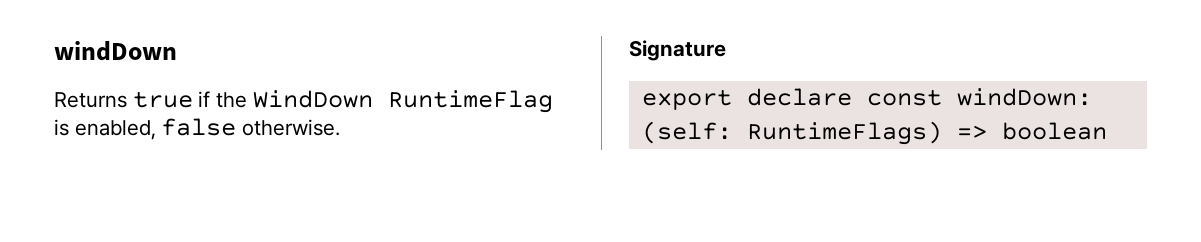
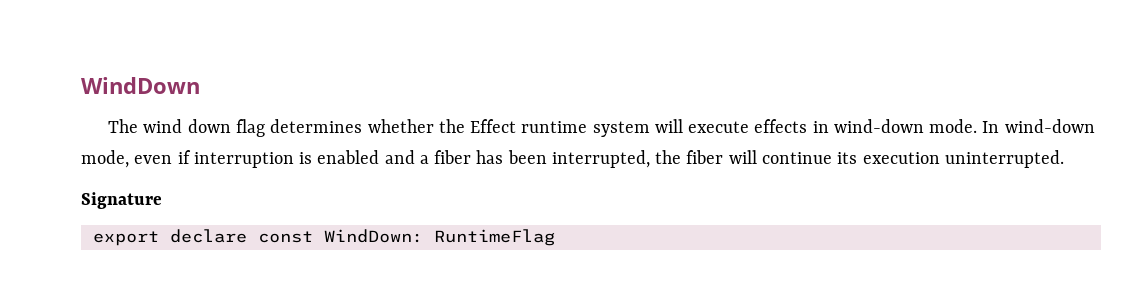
- windDown
- Returns true if the WindDown RuntimeFlag is enabled, false otherwise.
+ WindDown
+ The wind down flag determines whether the Effect runtime system will execute effects in wind-down mode. In wind-down mode, even if interruption is enabled and a fiber has been interrupted, the fiber will continue its execution uninterrupted.
- export declare const windDown: (self: RuntimeFlags) => boolean
+ export declare const WindDown: RuntimeFlag

